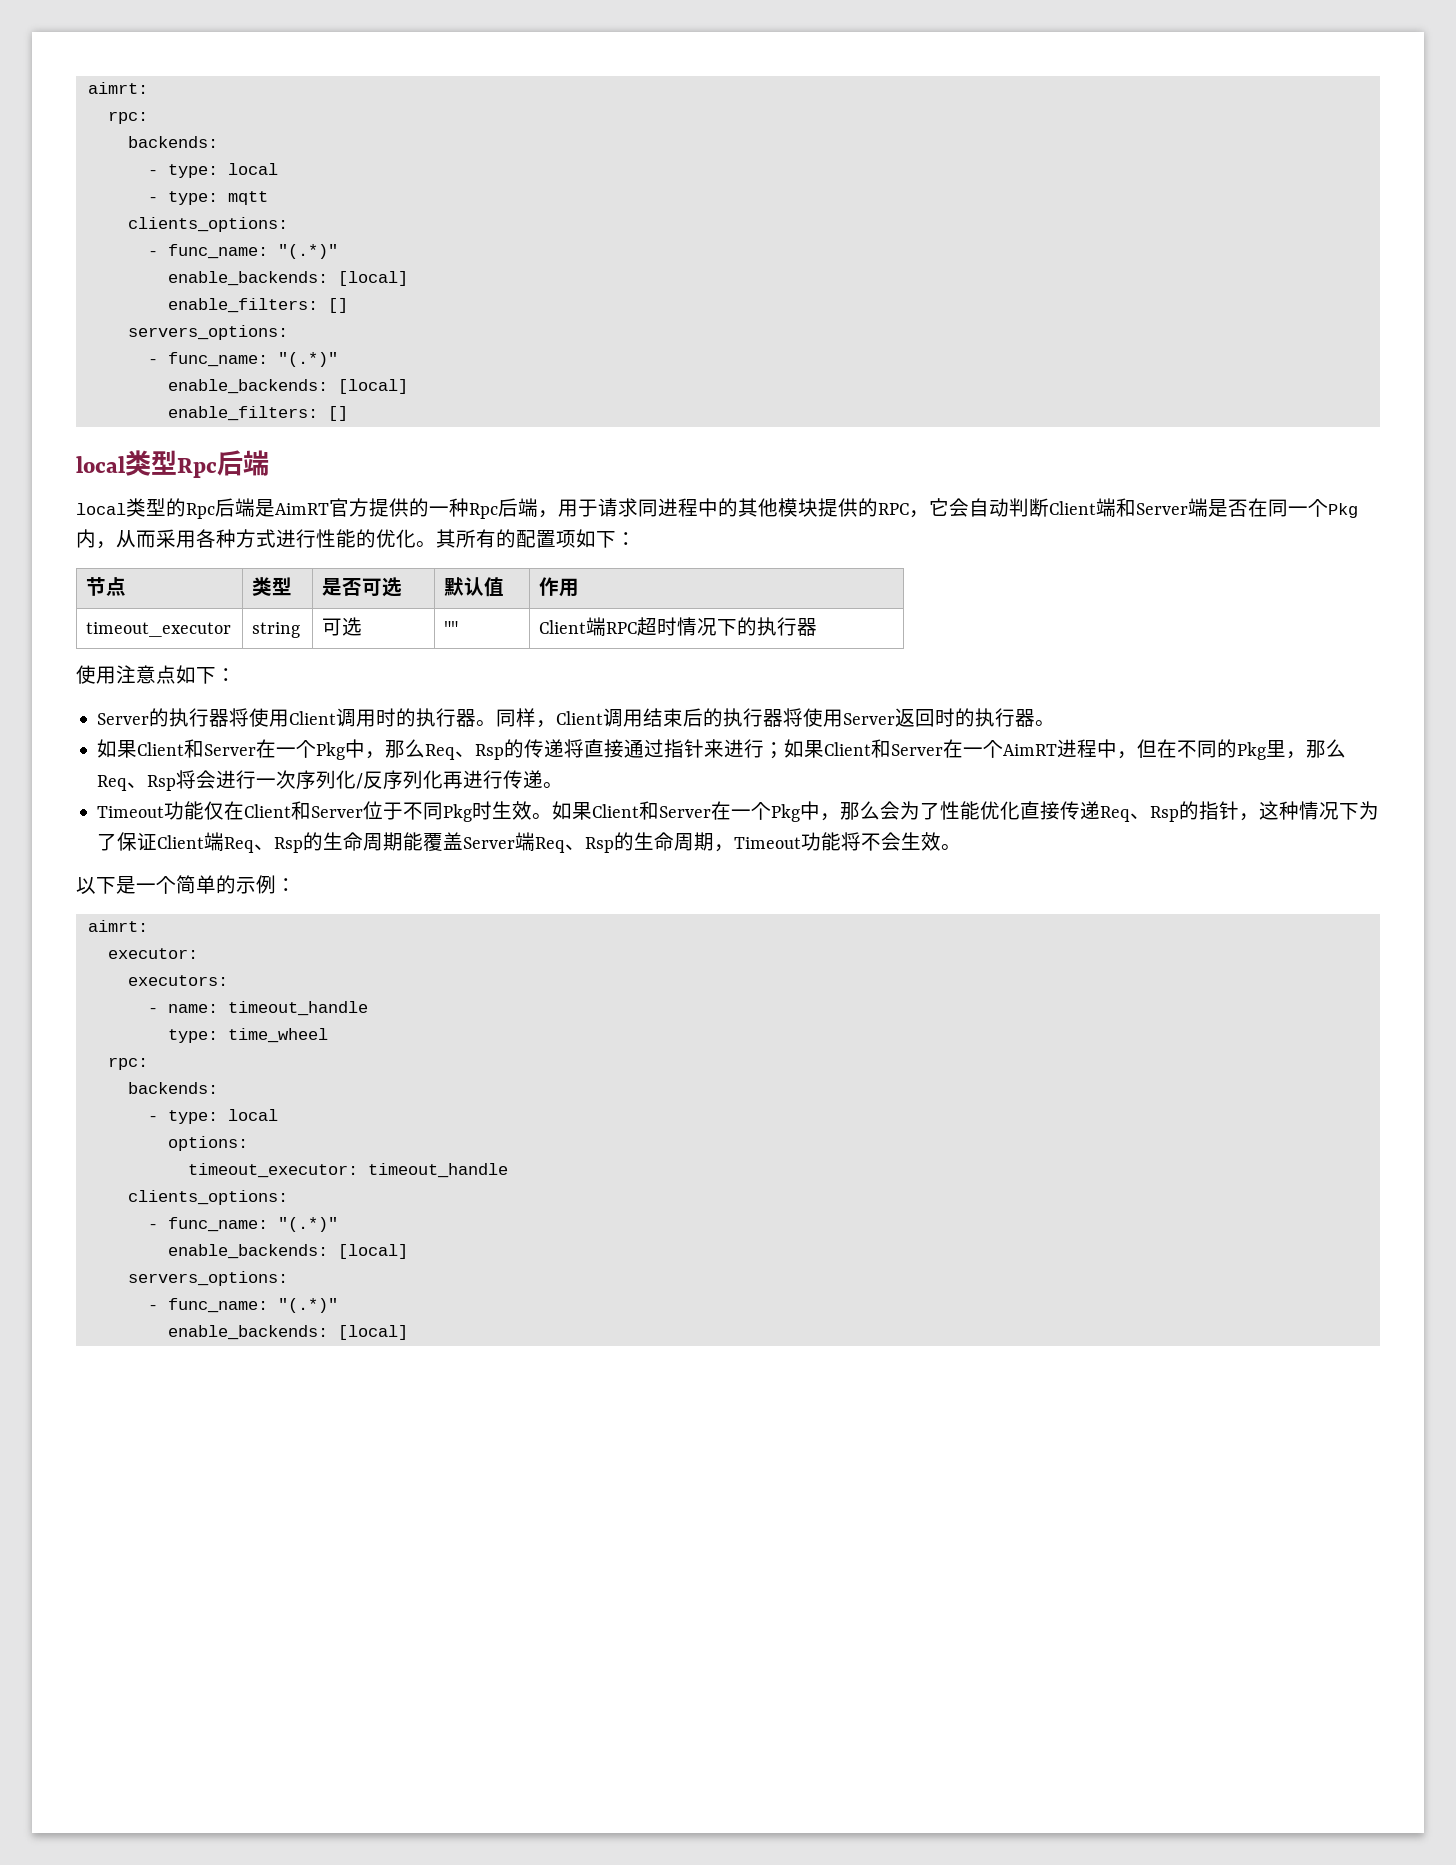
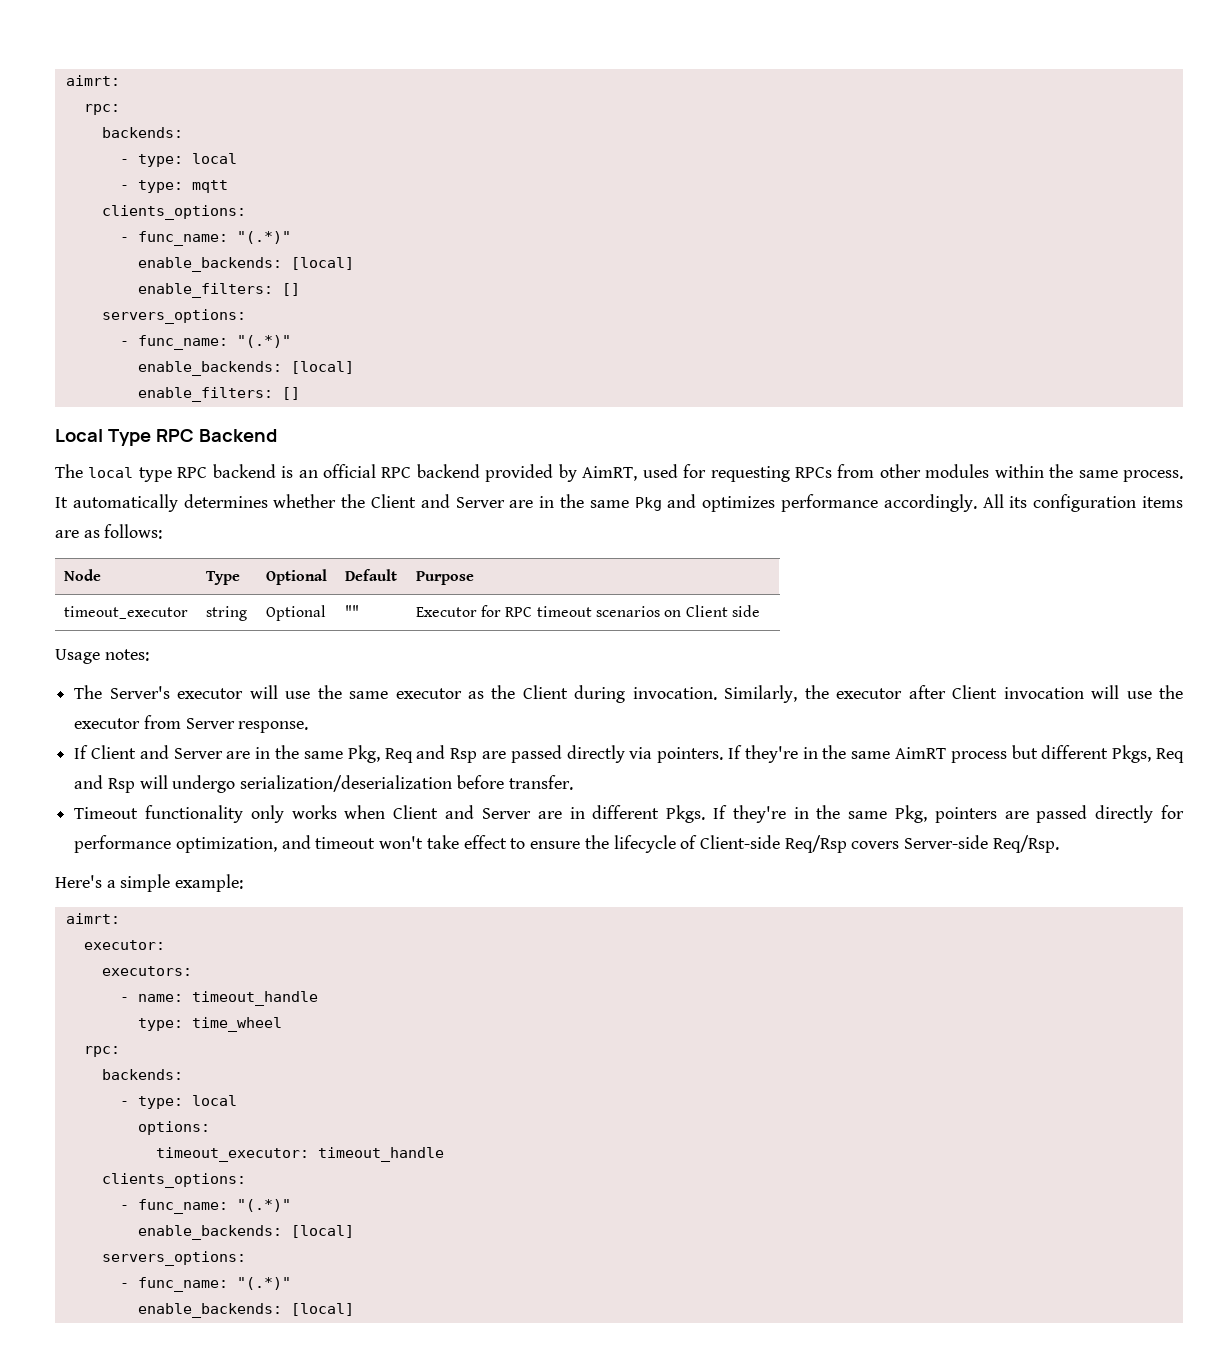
- local类型Rpc后端
- local类型的Rpc后端是AimRT官方提供的一种Rpc后端，用于请求同进程中的其他模块提供的RPC，它会自动判断Client端和Server端是否在同一个Pkg内，从而采用各种方式进行性能的优化。其所有的配置项如下：
- 节点 | 类型 | 是否可选 | 默认值 | 作用
+ Local Type RPC Backend
+ The local type RPC backend is an official RPC backend provided by AimRT, used for requesting RPCs from other modules within the same process. It automatically determines whether the Client and Server are in the same Pkg and optimizes performance accordingly. All its configuration items are as follows:
+ Node | Type | Optional | Default | Purpose
- timeout_executor | string | 可选 | "" | Client端RPC超时情况下的执行器
- 使用注意点如下：
- Server的执行器将使用Client调用时的执行器。同样，Client调用结束后的执行器将使用Server返回时的执行器。
- 如果Client和Server在一个Pkg中，那么Req、Rsp的传递将直接通过指针来进行；如果Client和Server在一个AimRT进程中，但在不同的Pkg里，那么Req、Rsp将会进行一次序列化/反序列化再进行传递。
- Timeout功能仅在Client和Server位于不同Pkg时生效。如果Client和Server在一个Pkg中，那么会为了性能优化直接传递Req、Rsp的指针，这种情况下为了保证Client端Req、Rsp的生命周期能覆盖Server端Req、Rsp的生命周期，Timeout功能将不会生效。
- 以下是一个简单的示例：
+ timeout_executor | string | Optional | "" | Executor for RPC timeout scenarios on Client side
+ Usage notes:
+ The Server's executor will use the same executor as the Client during invocation. Similarly, the executor after Client invocation will use the executor from Server response.
+ If Client and Server are in the same Pkg, Req and Rsp are passed directly via pointers. If they're in the same AimRT process but different Pkgs, Req and Rsp will undergo serialization/deserialization before transfer.
+ Timeout functionality only works when Client and Server are in different Pkgs. If they're in the same Pkg, pointers are passed directly for performance optimization, and timeout won't take effect to ensure the lifecycle of Client-side Req/Rsp covers Server-side Req/Rsp.
+ Here's a simple example:

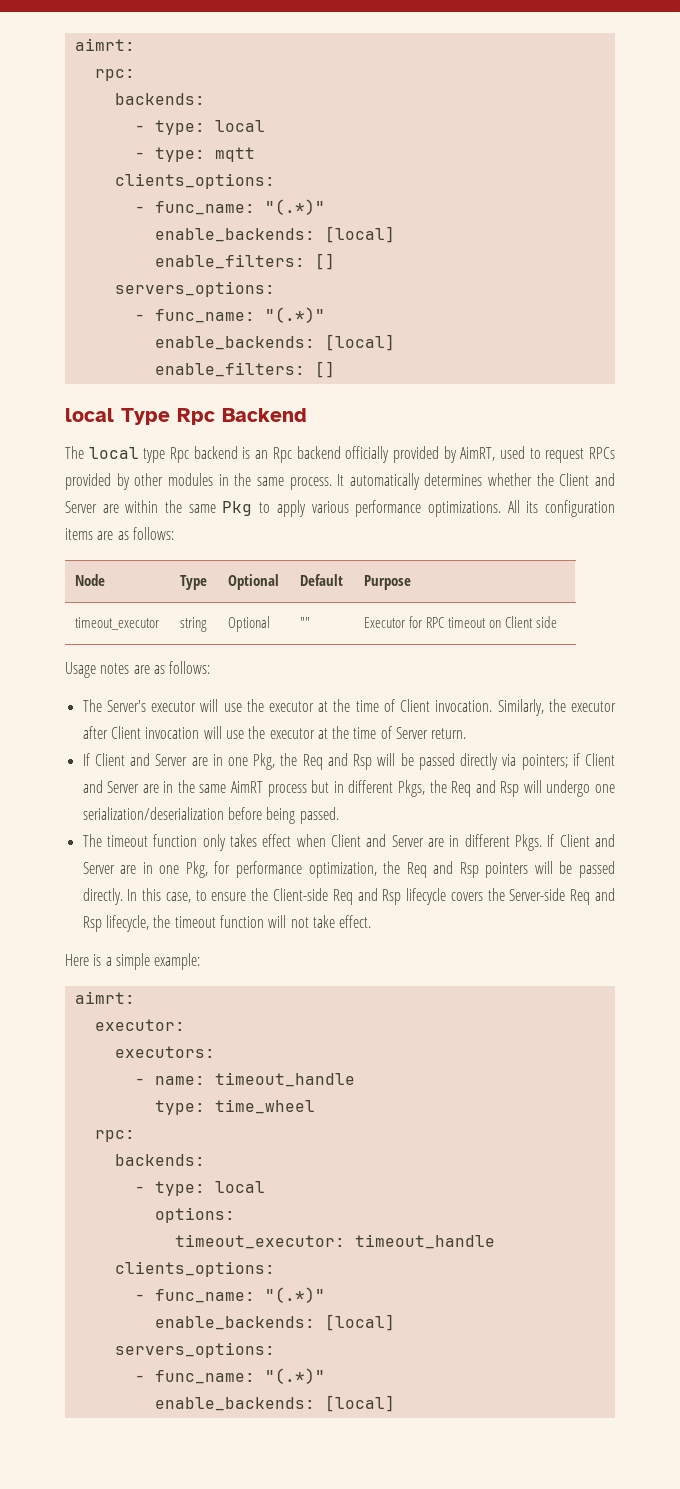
- Local Type RPC Backend
+ local Type Rpc Backend
- The local type RPC backend is an official RPC backend provided by AimRT, used for requesting RPCs from other modules within the same process.
+ The local type Rpc backend is an Rpc backend officially provided by AimRT, used to request RPCs provided by other modules in the same process.
- It automatically determines whether the Client and Server are in the same Pkg and optimizes performance accordingly.
+ It automatically determines whether the Client and Server are within the same Pkg to apply various performance optimizations.
- timeout_executor | string | Optional | "" | Executor for RPC timeout scenarios on Client side
+ timeout_executor | string | Optional | "" | Executor for RPC timeout on Client side
- Usage notes:
+ Usage notes are as follows:
- The Server's executor will use the same executor as the Client during invocation.
+ The Server's executor will use the executor at the time of Client invocation.
- Similarly, the executor after Client invocation will use the executor from Server response.
- If Client and Server are in the same Pkg, Req and Rsp are passed directly via pointers. If they're in the same AimRT process but different Pkgs, Req and Rsp will undergo serialization/deserialization before transfer.
- Timeout functionality only works when Client and Server are in different Pkgs.
+ Similarly, the executor after Client invocation will use the executor at the time of Server return.
+ If Client and Server are in one Pkg, the Req and Rsp will be passed directly via pointers; if Client and Server are in the same AimRT process but in different Pkgs, the Req and Rsp will undergo one serialization/deserialization before being passed.
+ The timeout function only takes effect when Client and Server are in different Pkgs.
- If they're in the same Pkg, pointers are passed directly for performance optimization, and timeout won't take effect to ensure the lifecycle of Client-side Req/Rsp covers Server-side Req/Rsp.
- Here's a simple example:
+ If Client and Server are in one Pkg, for performance optimization, the Req and Rsp pointers will be passed directly. In this case, to ensure the Client-side Req and Rsp lifecycle covers the Server-side Req and Rsp lifecycle, the timeout function will not take effect.
+ Here is a simple example:

